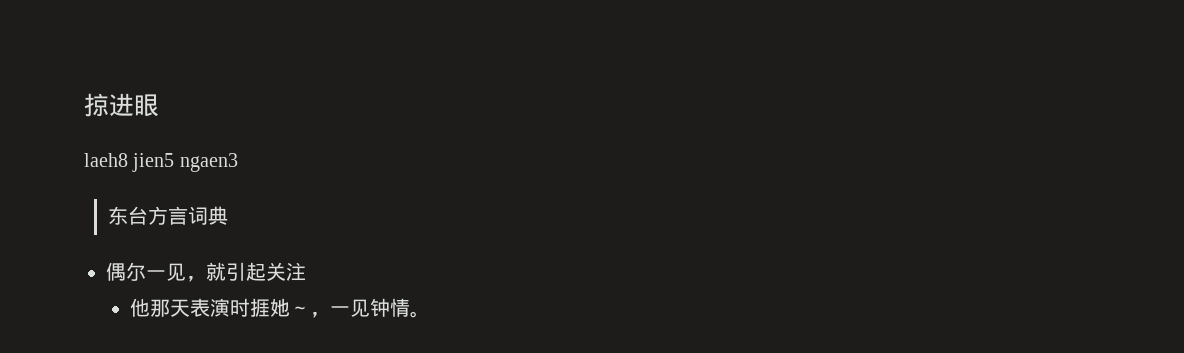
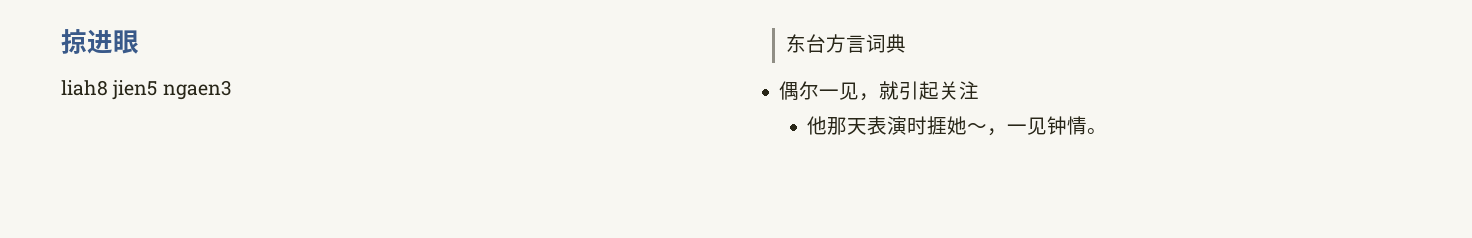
- laeh8 jien5 ngaen3
+ liah8 jien5 ngaen3

